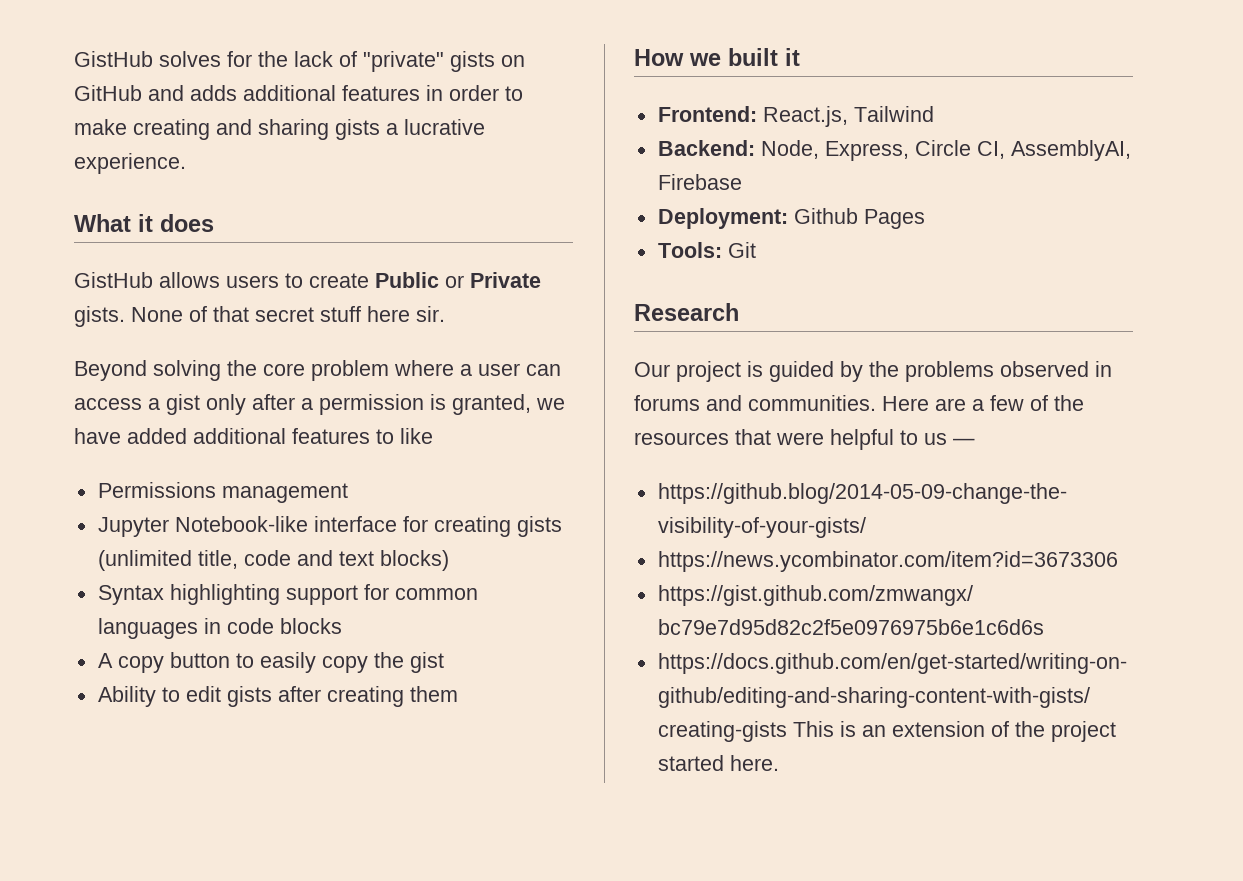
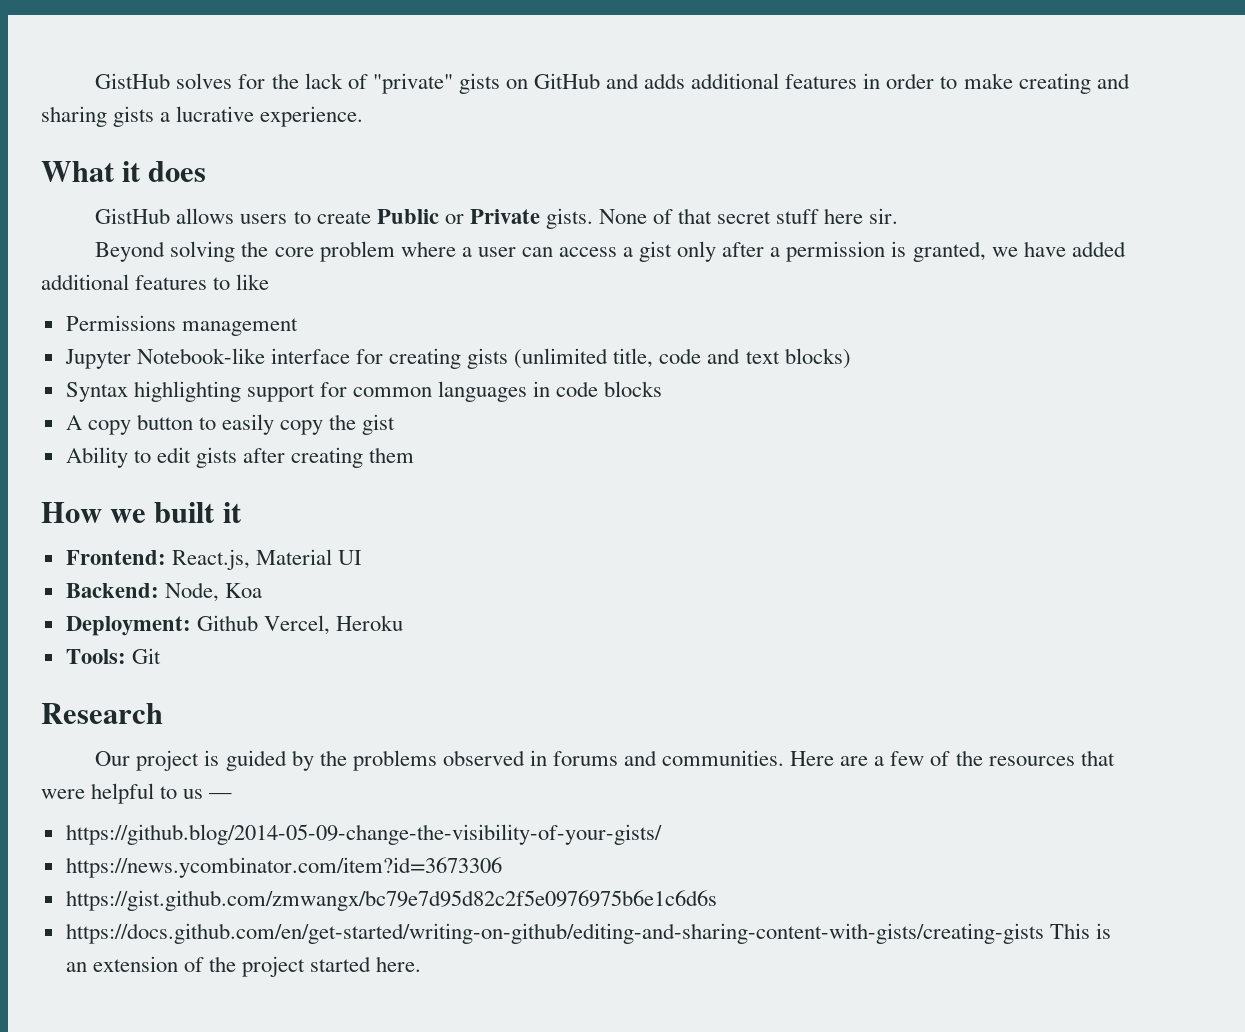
- Frontend: React.js, Tailwind
+ Frontend: React.js, Material UI
- Backend: Node, Express, Circle CI, AssemblyAI, Firebase
+ Backend: Node, Koa
- Deployment: Github Pages
+ Deployment: Github Vercel, Heroku

